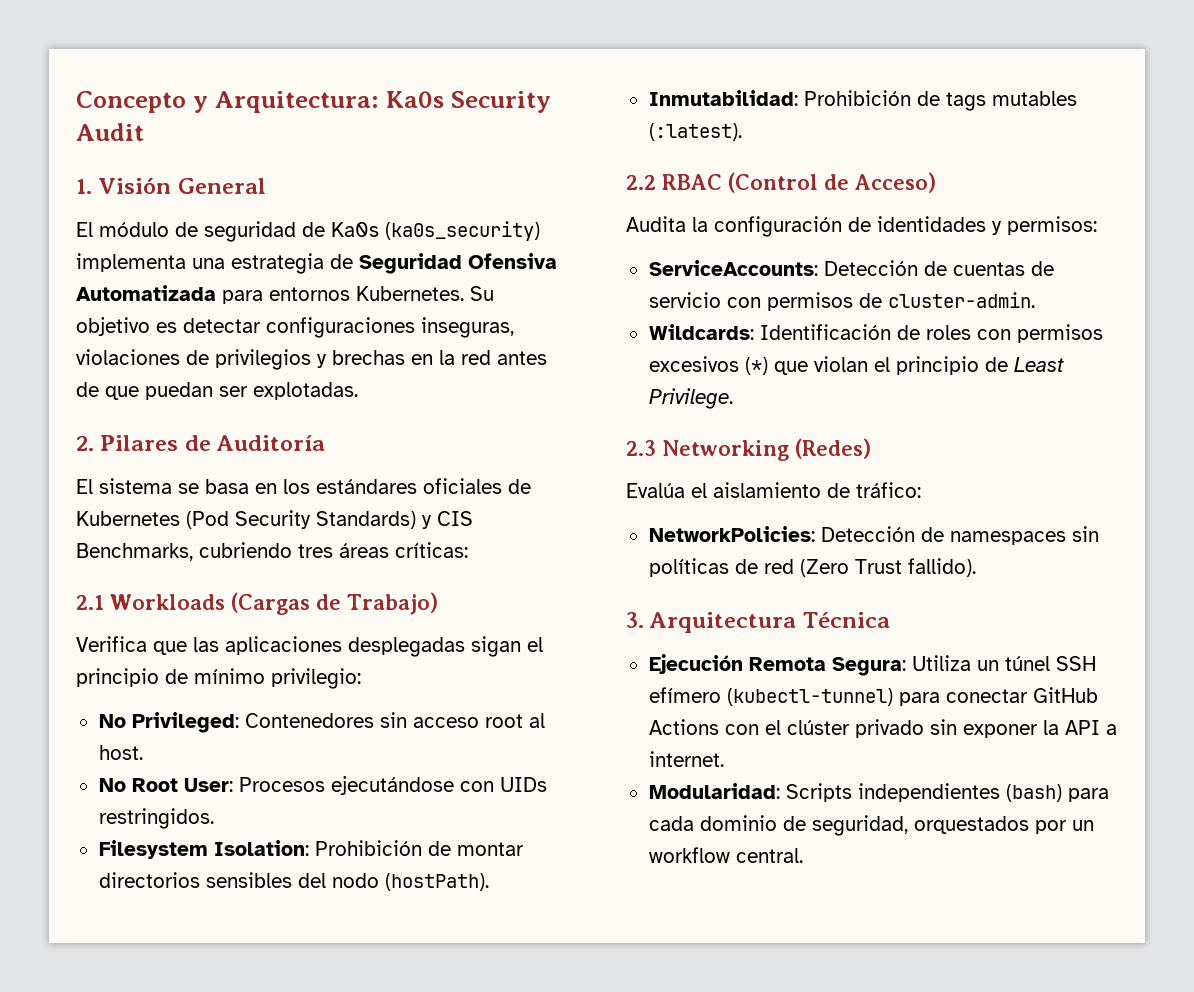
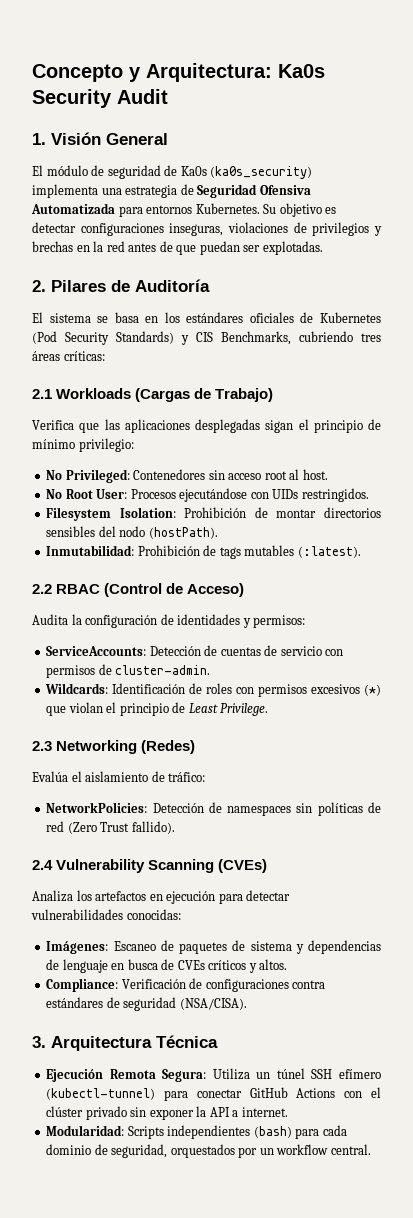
+ 2.4 Vulnerability Scanning (CVEs)
+ Analiza los artefactos en ejecución para detectar vulnerabilidades conocidas:
+ Imágenes: Escaneo de paquetes de sistema y dependencias de lenguaje en busca de CVEs críticos y altos.
+ Compliance: Verificación de configuraciones contra estándares de seguridad (NSA/CISA).

